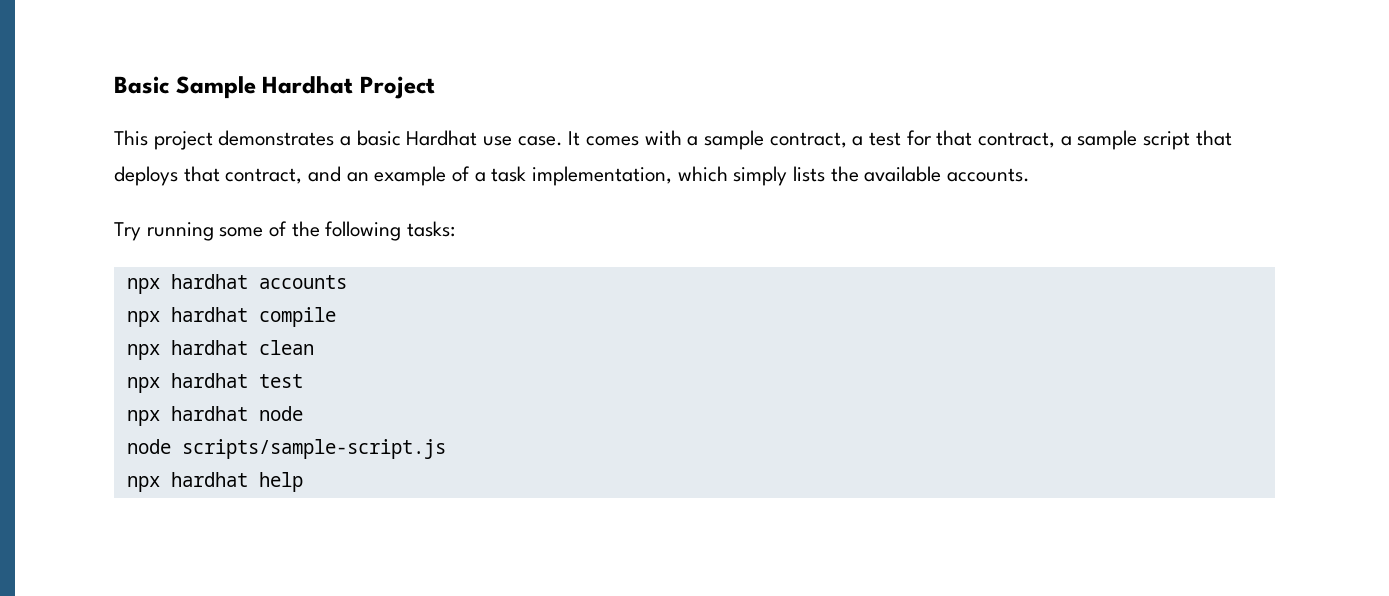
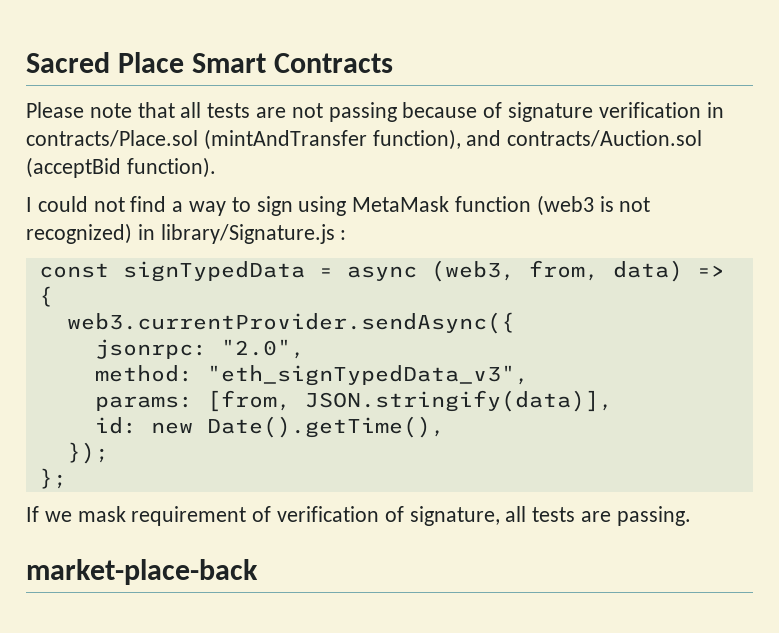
- Basic Sample Hardhat Project
- This project demonstrates a basic Hardhat use case. It comes with a sample contract, a test for that contract, a sample script that deploys that contract, and an example of a task implementation, which simply lists the available accounts.
- Try running some of the following tasks:
- npx hardhat accounts
- npx hardhat compile
- npx hardhat clean
- npx hardhat test
- npx hardhat node
- node scripts/sample-script.js
- npx hardhat help
+ Sacred Place Smart Contracts
+ Please note that all tests are not passing because of signature verification in contracts/Place.sol (mintAndTransfer function), and contracts/Auction.sol (acceptBid function).
+ I could not find a way to sign using MetaMask function (web3 is not recognized) in library/Signature.js :
+ const signTypedData = async (web3, from, data) => {
+ web3.currentProvider.sendAsync({
+ jsonrpc: "2.0",
+ method: "eth_signTypedData_v3",
+ params: [from, JSON.stringify(data)],
+ id: new Date().getTime(),
+ });
+ };
+ If we mask requirement of verification of signature, all tests are passing.
+ market-place-back

